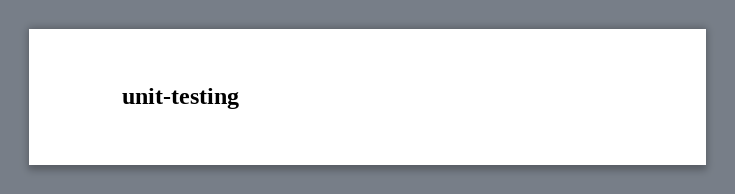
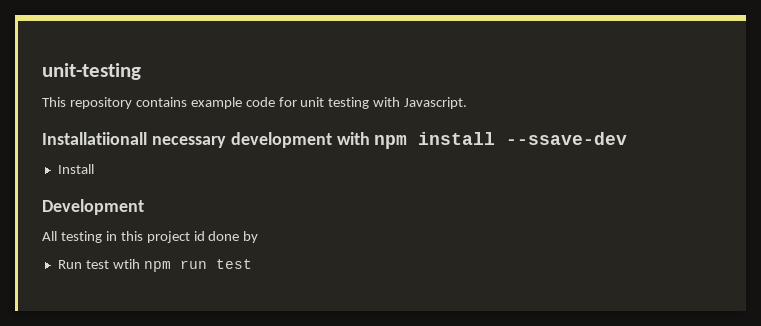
+ This repository contains example code for unit testing with Javascript.
+ Installatiionall necessary development with npm install --ssave-dev
+ Install
+ Development
+ All testing in this project id done by
+ Run test wtih npm run test

